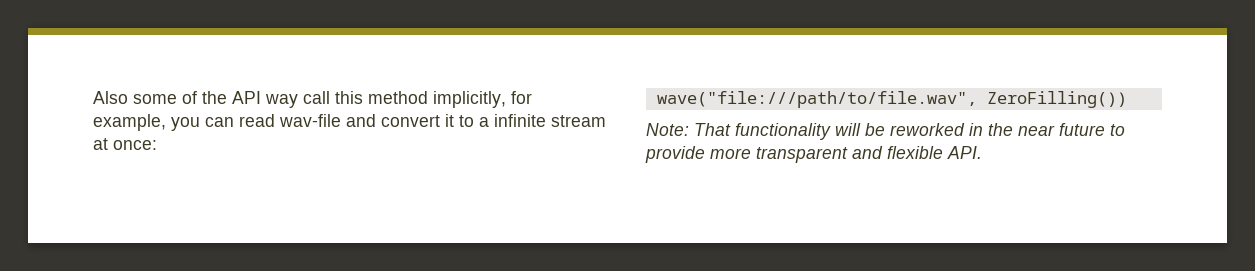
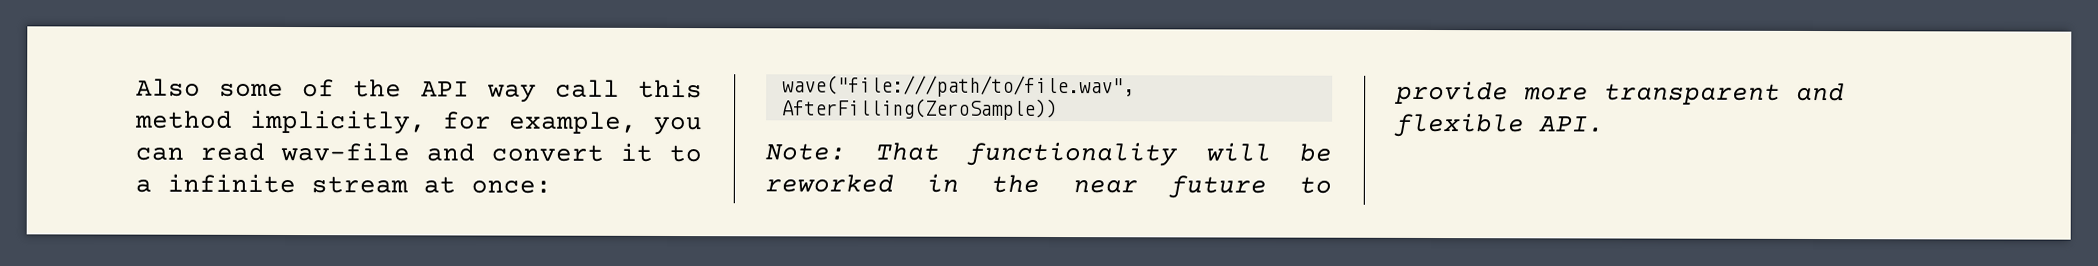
- wave("file:///path/to/file.wav", ZeroFilling())
+ wave("file:///path/to/file.wav", AfterFilling(ZeroSample))

